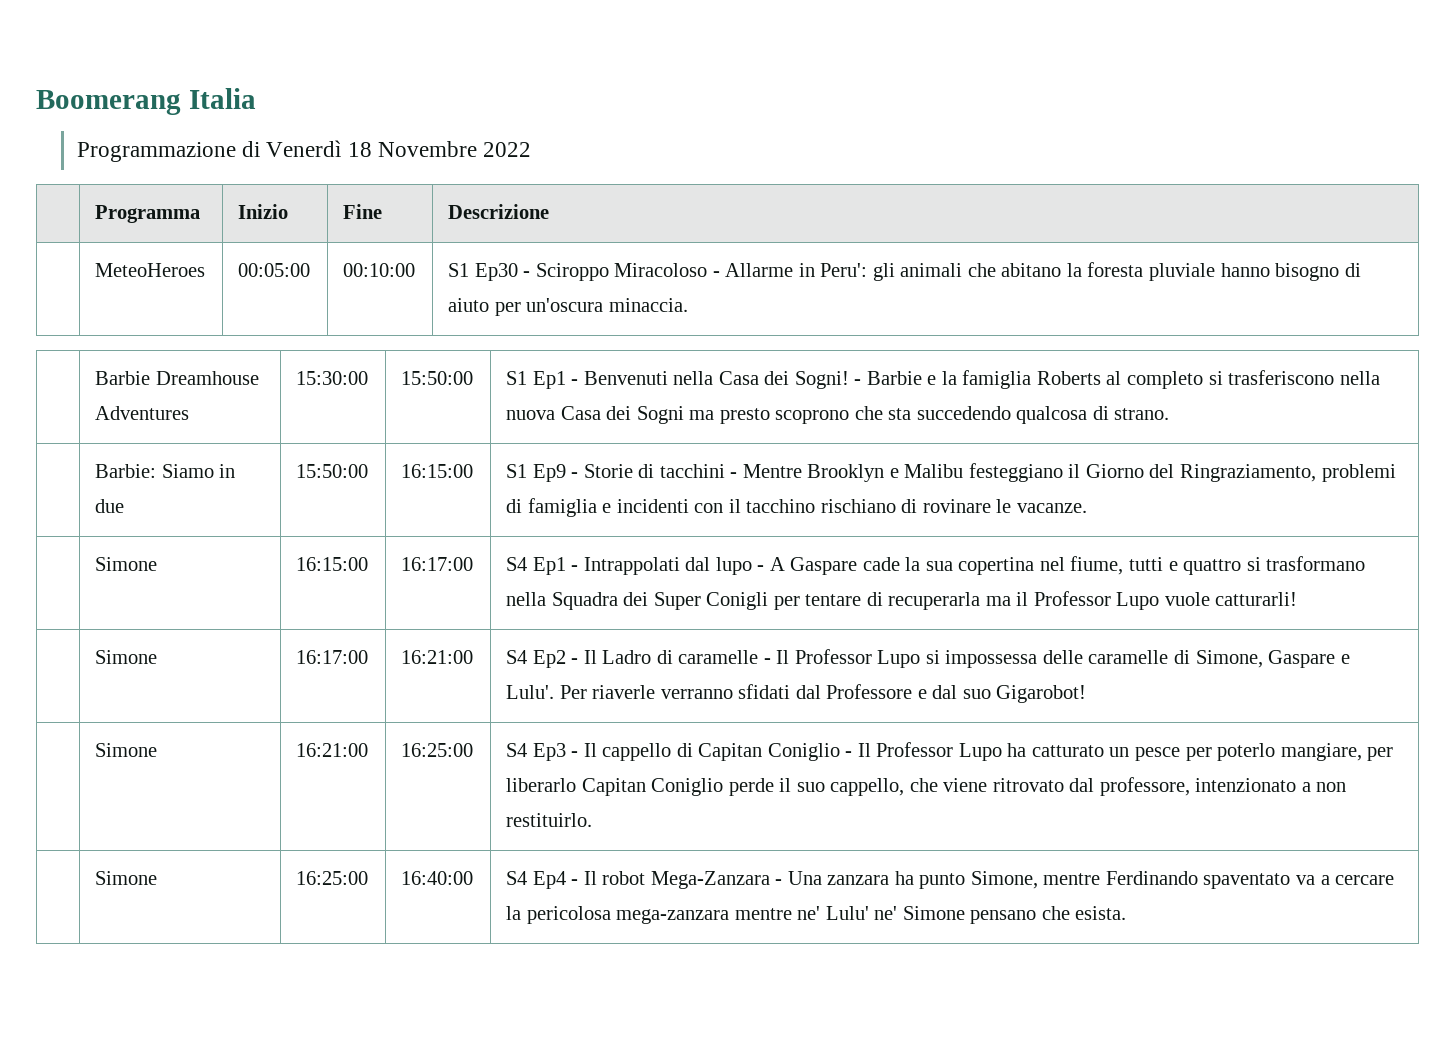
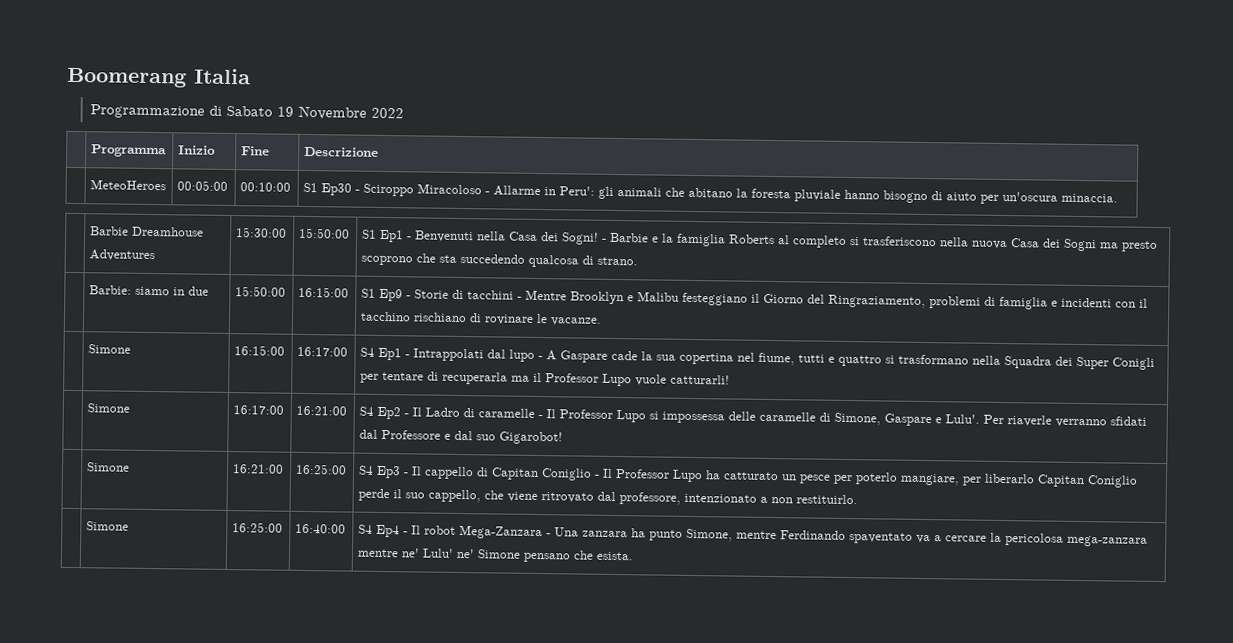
- Programmazione di Venerdì 18 Novembre 2022
+ Programmazione di Sabato 19 Novembre 2022
- | Barbie: Siamo in due | 15:50:00 | 16:15:00 | S1 Ep9 - Storie di tacchini - Mentre Brooklyn e Malibu festeggiano il Giorno del Ringraziamento, problemi di famiglia e incidenti con il tacchino rischiano di rovinare le vacanze.
+ | Barbie: siamo in due | 15:50:00 | 16:15:00 | S1 Ep9 - Storie di tacchini - Mentre Brooklyn e Malibu festeggiano il Giorno del Ringraziamento, problemi di famiglia e incidenti con il tacchino rischiano di rovinare le vacanze.

